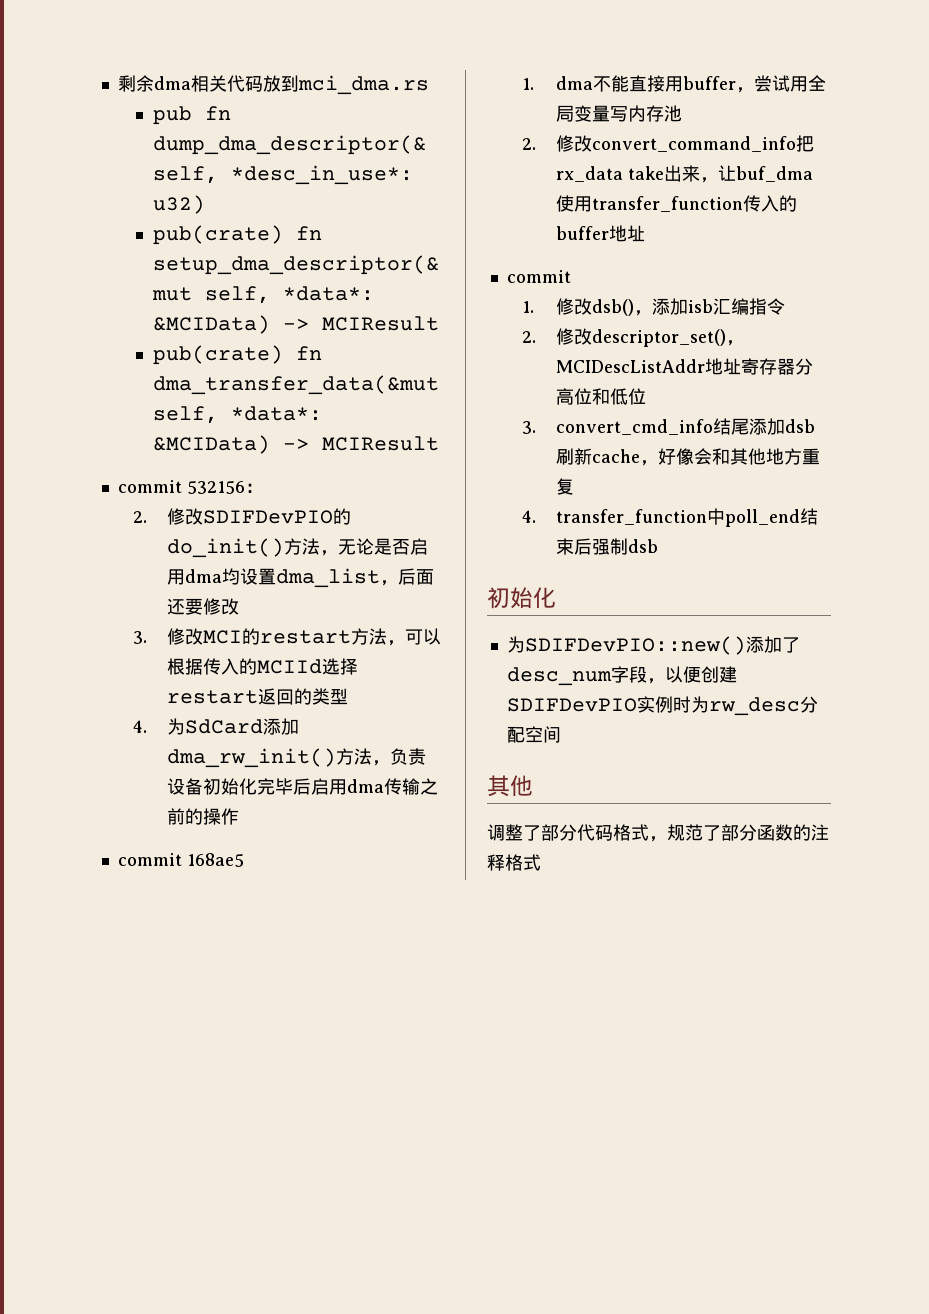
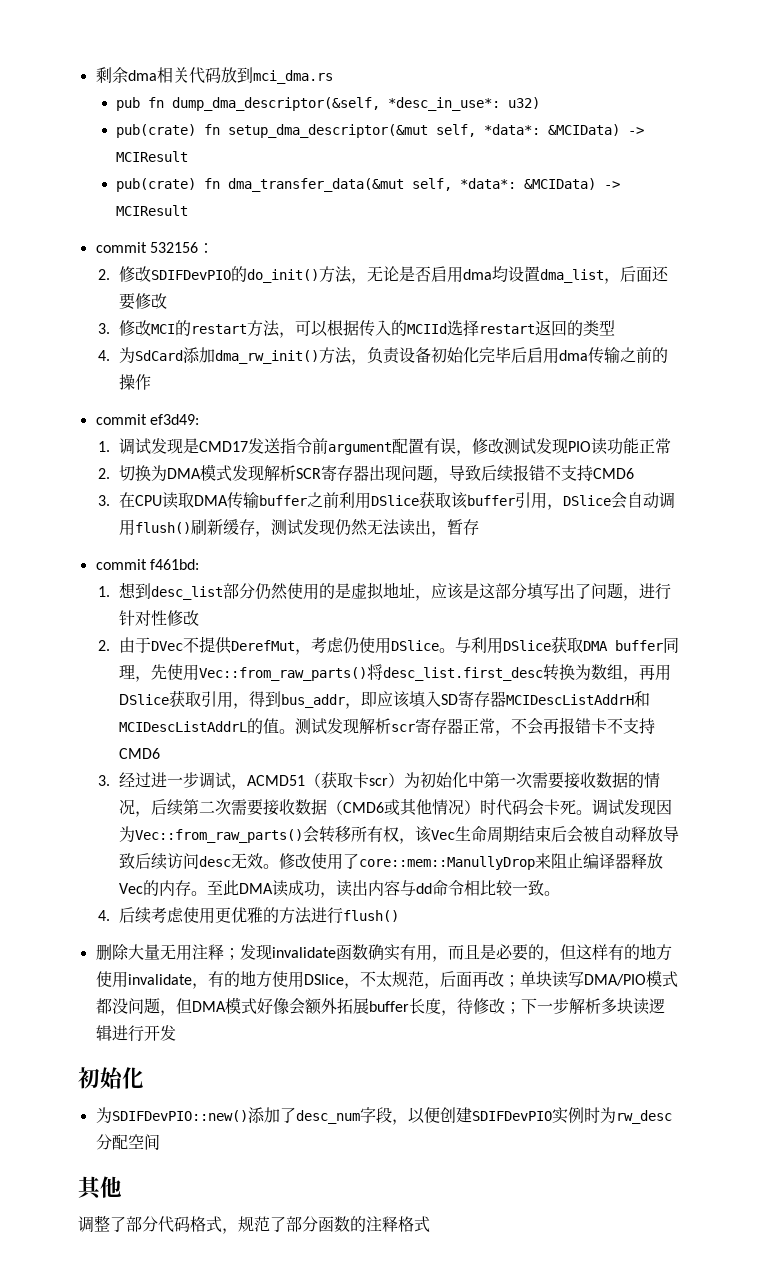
- commit 168ae5
- 1. dma不能直接用buffer，尝试用全局变量写内存池
- 2.修改convert_command_info把rx_data take出来，让buf_dma使用transfer_function传入的buffer地址
- commit
- 1.修改dsb()，添加isb汇编指令
- 2.修改descriptor_set()，MCIDescListAddr地址寄存器分高位和低位
- 3. convert_cmd_info结尾添加dsb刷新cache，好像会和其他地方重复
- 4. transfer_function中poll_end结束后强制dsb
+ commit ef3d49:
+ 1.调试发现是CMD17发送指令前argument配置有误，修改测试发现PIO读功能正常
+ 2.切换为DMA模式发现解析SCR寄存器出现问题，导致后续报错不支持CMD6
+ 3.在CPU读取DMA传输buffer之前利用DSlice获取该buffer引用，DSlice会自动调用flush()刷新缓存，测试发现仍然无法读出，暂存
+ commit f461bd:
+ 1.想到desc_list部分仍然使用的是虚拟地址，应该是这部分填写出了问题，进行针对性修改
+ 2.由于DVec不提供DerefMut，考虑仍使用DSlice。与利用DSlice获取DMA buffer同理，先使用Vec::from_raw_parts()将desc_list.first_desc转换为数组，再用DSlice获取引用，得到bus_addr，即应该填入SD寄存器MCIDescListAddrH和MCIDescListAddrL的值。测试发现解析scr寄存器正常，不会再报错卡不支持CMD6
+ 3.经过进一步调试，ACMD51（获取卡scr）为初始化中第一次需要接收数据的情况，后续第二次需要接收数据（CMD6或其他情况）时代码会卡死。调试发现因为Vec::from_raw_parts()会转移所有权，该Vec生命周期结束后会被自动释放导致后续访问desc无效。修改使用了core::mem::ManullyDrop来阻止编译器释放Vec的内存。至此DMA读成功，读出内容与dd命令相比较一致。
+ 4.后续考虑使用更优雅的方法进行flush()
+ 删除大量无用注释；发现invalidate函数确实有用，而且是必要的，但这样有的地方使用invalidate，有的地方使用DSlice，不太规范，后面再改；单块读写DMA/PIO模式都没问题，但DMA模式好像会额外拓展buffer长度，待修改；下一步解析多块读逻辑进行开发

